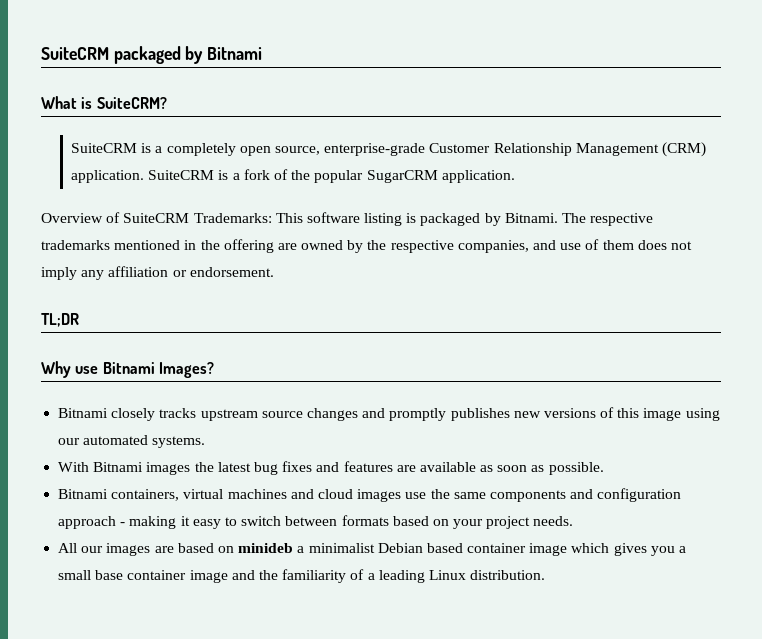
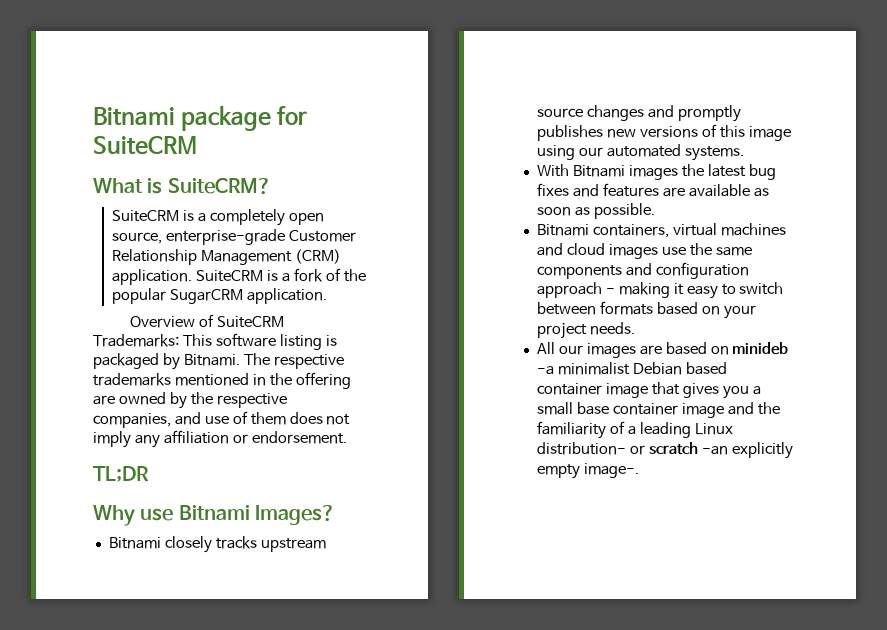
- SuiteCRM packaged by Bitnami
+ Bitnami package for SuiteCRM
- All our images are based on minideb a minimalist Debian based container image which gives you a small base container image and the familiarity of a leading Linux distribution.
+ All our images are based on minideb -a minimalist Debian based container image that gives you a small base container image and the familiarity of a leading Linux distribution- or scratch -an explicitly empty image-.

